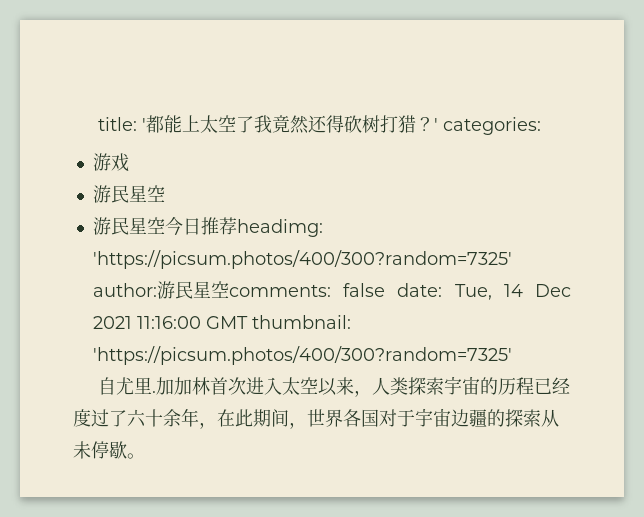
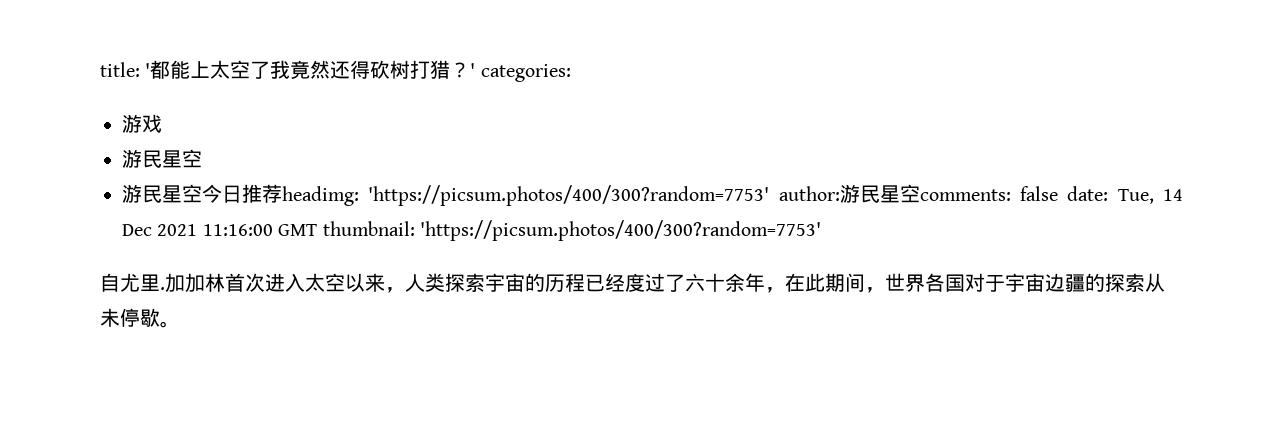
- 游民星空今日推荐headimg: 'https://picsum.photos/400/300?random=7325' author:游民星空comments: false date: Tue, 14 Dec 2021 11:16:00 GMT thumbnail: 'https://picsum.photos/400/300?random=7325'
+ 游民星空今日推荐headimg: 'https://picsum.photos/400/300?random=7753' author:游民星空comments: false date: Tue, 14 Dec 2021 11:16:00 GMT thumbnail: 'https://picsum.photos/400/300?random=7753'

